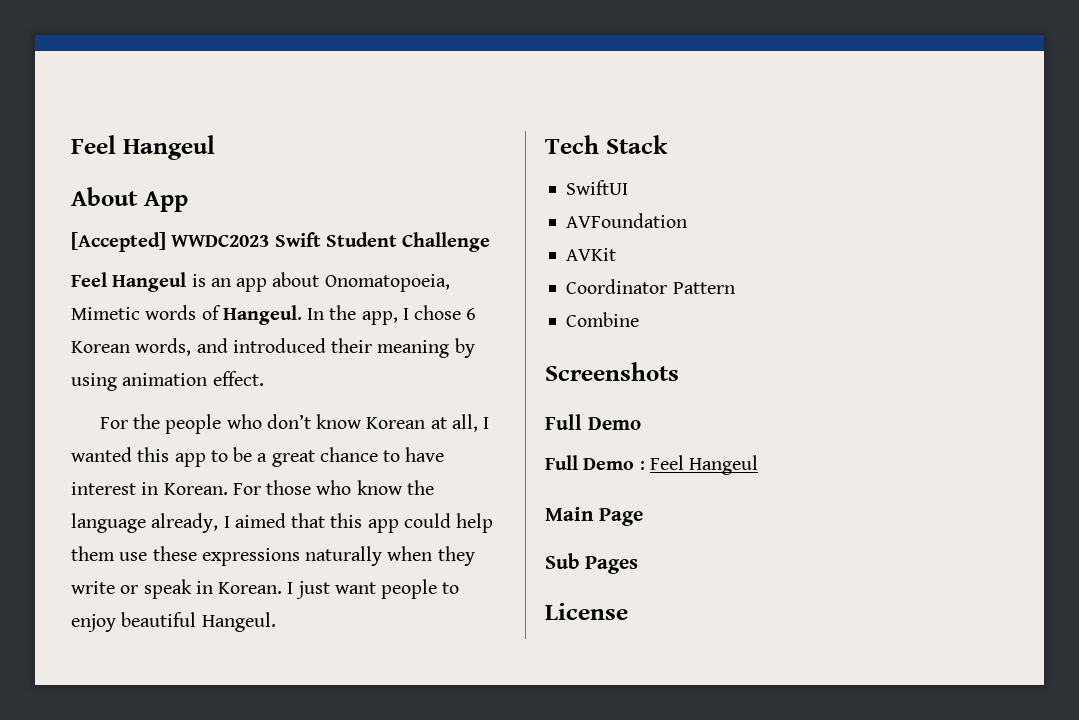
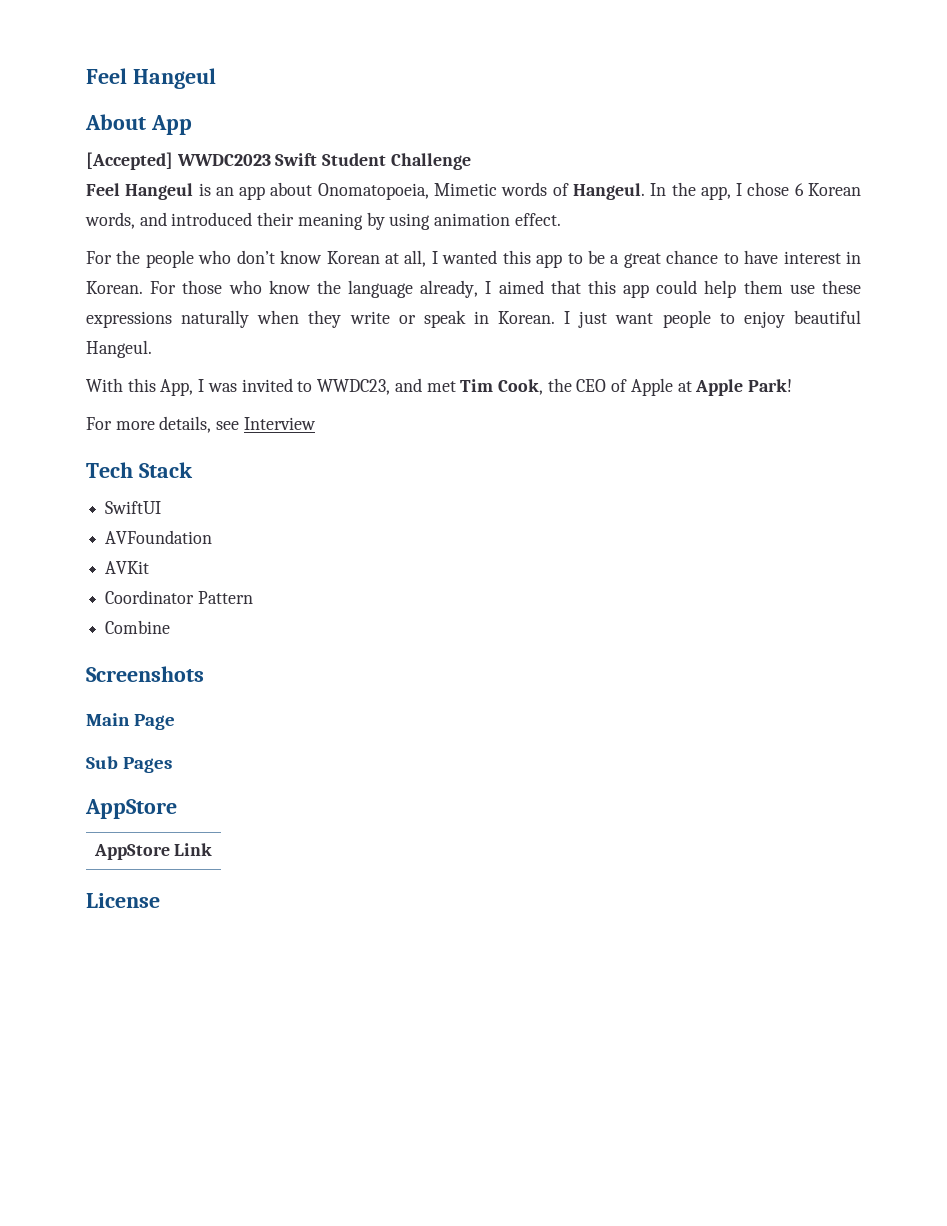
+ With this App, I was invited to WWDC23, and met Tim Cook, the CEO of Apple at Apple Park!
+ For more details, see Interview
  Screenshots
- Full Demo
- Full Demo : Feel Hangeul
  Sub Pages
+ AppStore
+ AppStore Link

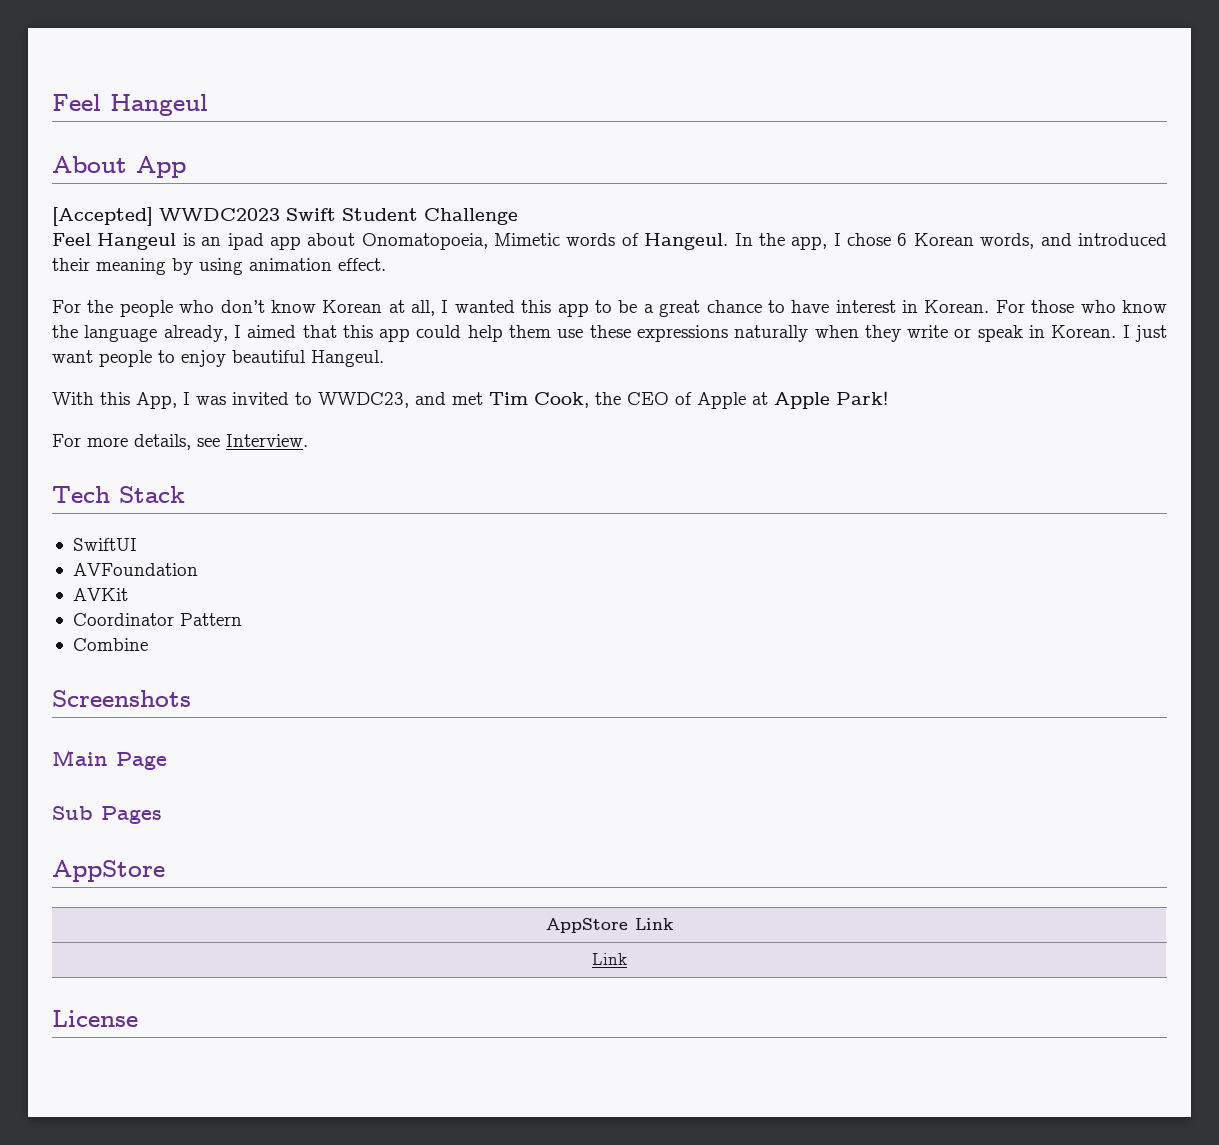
- Feel Hangeul is an app about Onomatopoeia, Mimetic words of Hangeul.
+ Feel Hangeul is an ipad app about Onomatopoeia, Mimetic words of Hangeul.
- For more details, see Interview
+ For more details, see Interview.
  AppStore Link
+ Link

